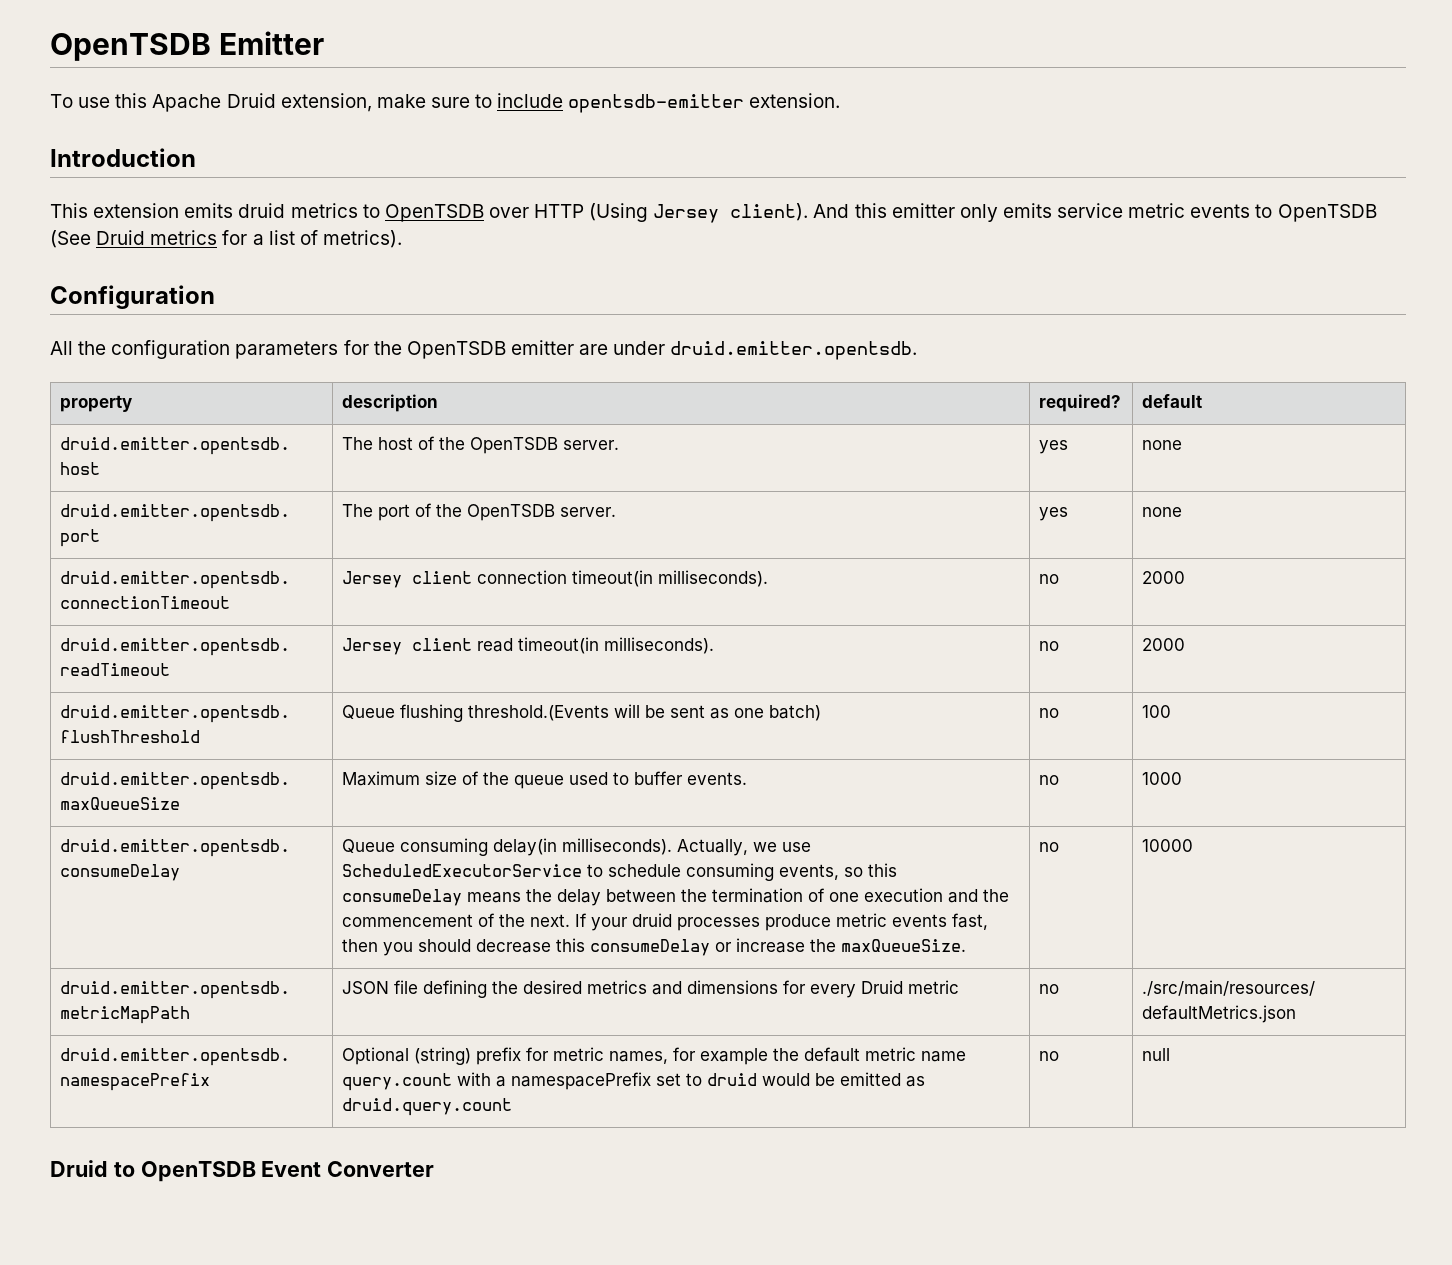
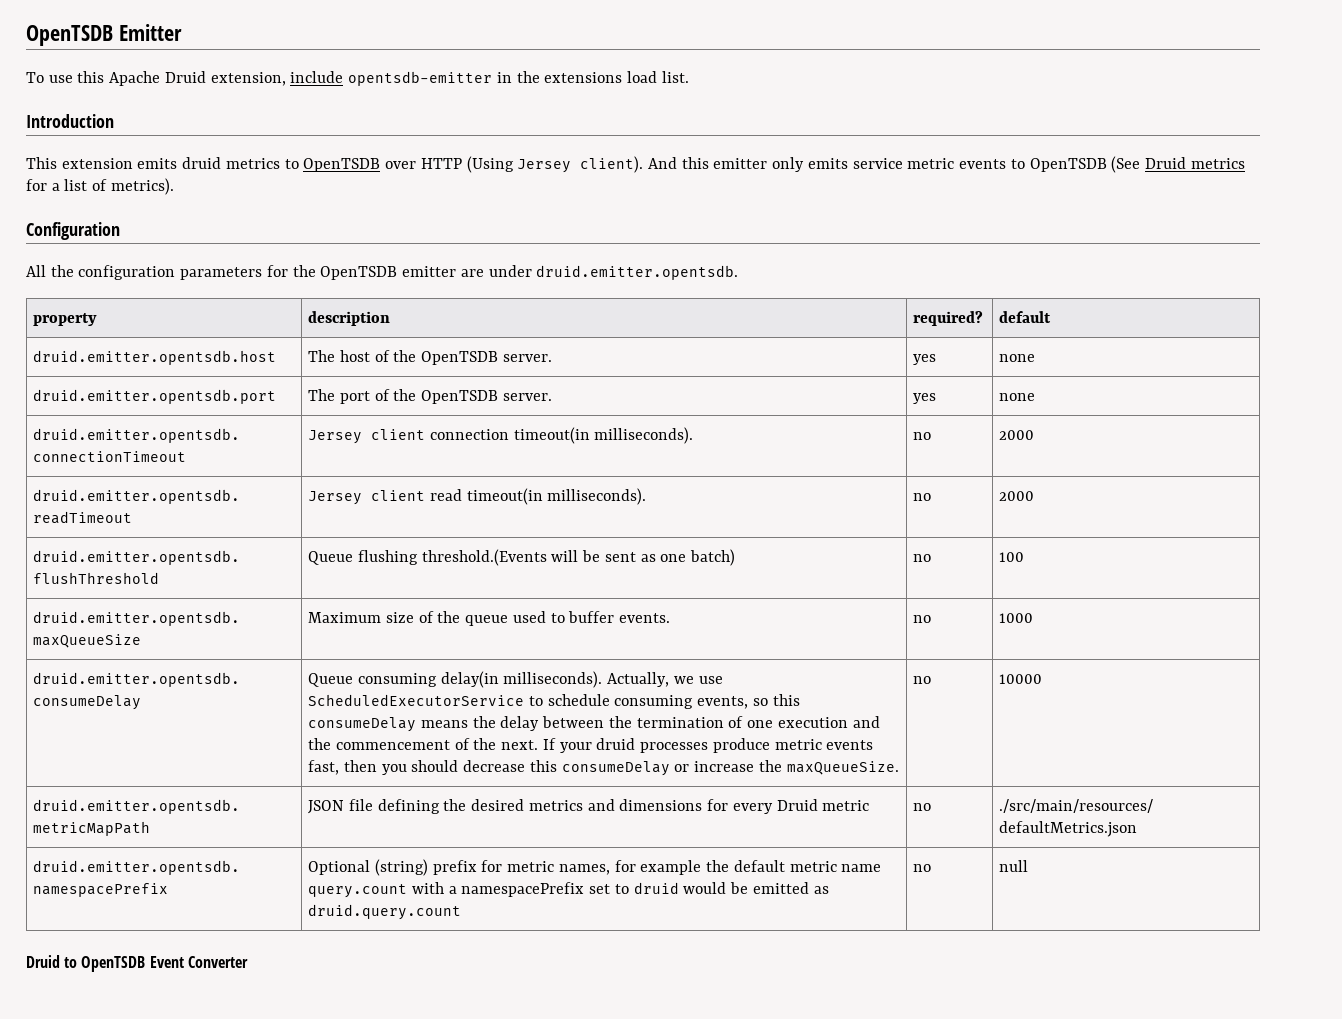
- To use this Apache Druid extension, make sure to include opentsdb-emitter extension.
+ To use this Apache Druid extension, include opentsdb-emitter in the extensions load list.

